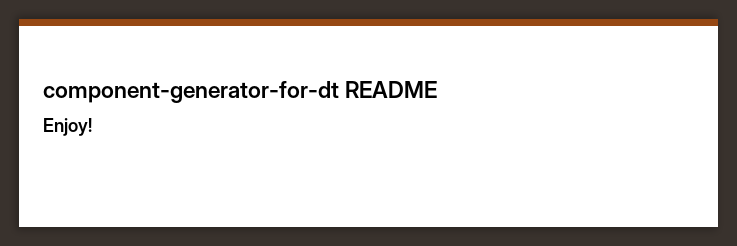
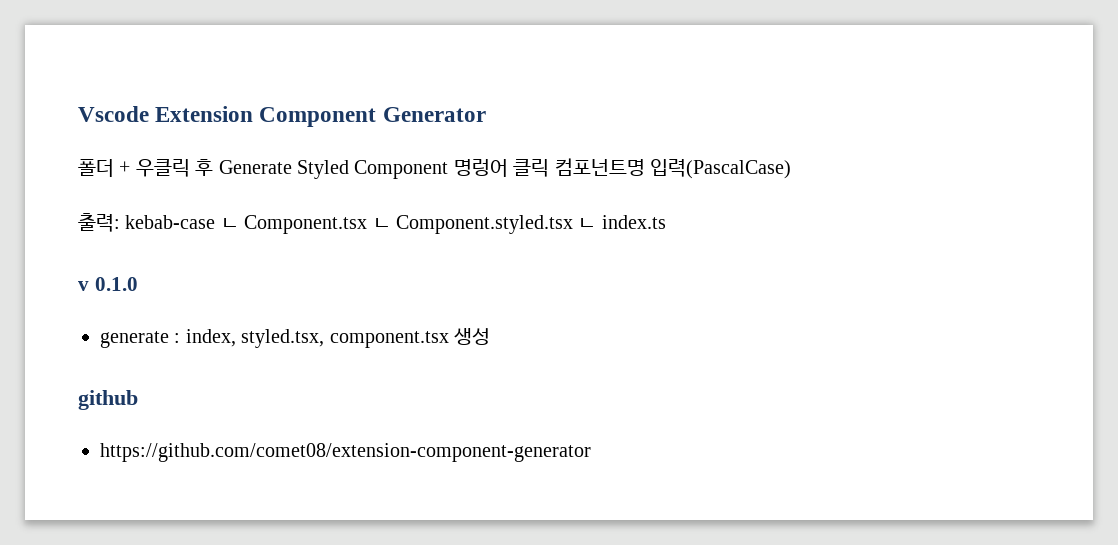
- component-generator-for-dt README
- Enjoy!
+ Vscode Extension Component Generator
+ 폴더 + 우클릭 후 Generate Styled Component 명렁어 클릭 컴포넌트명 입력(PascalCase)
+ 출력: kebab-case ㄴ Component.tsx ㄴ Component.styled.tsx ㄴ index.ts
+ v 0.1.0
+ generate : index, styled.tsx, component.tsx 생성
+ github
+ https://github.com/comet08/extension-component-generator

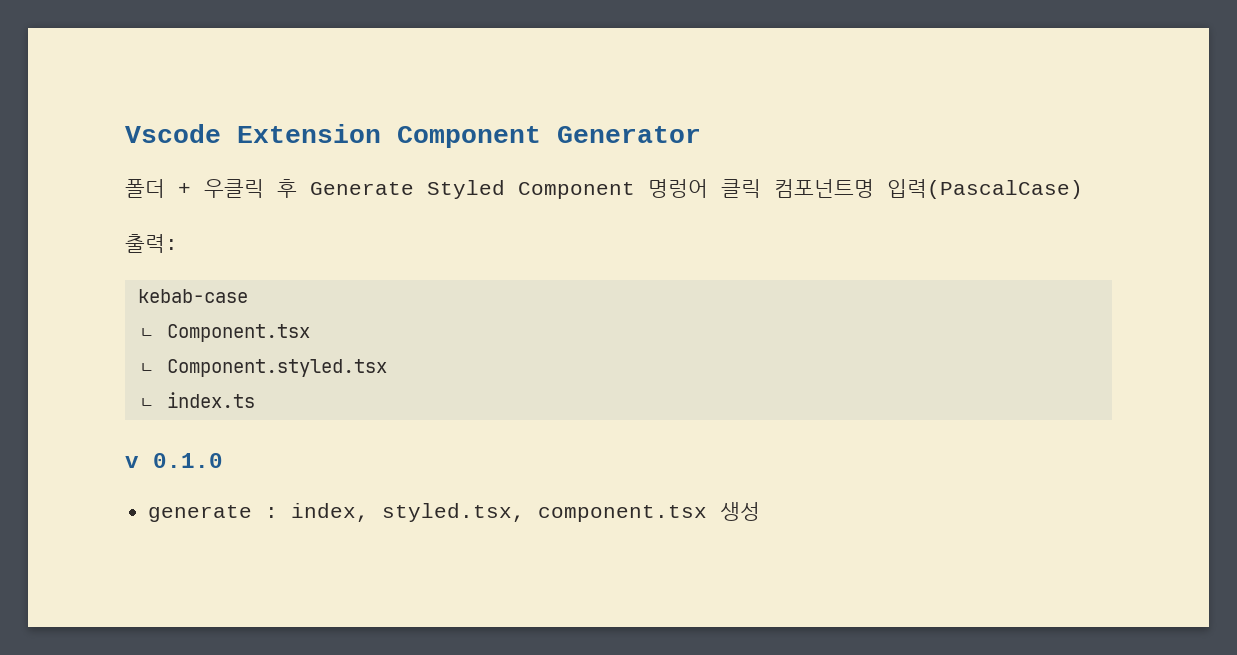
- 출력: kebab-case ㄴ Component.tsx ㄴ Component.styled.tsx ㄴ index.ts
+ 출력:
+ kebab-case
+ ㄴ Component.tsx
+ ㄴ Component.styled.tsx
+ ㄴ index.ts
- github
- https://github.com/comet08/extension-component-generator

